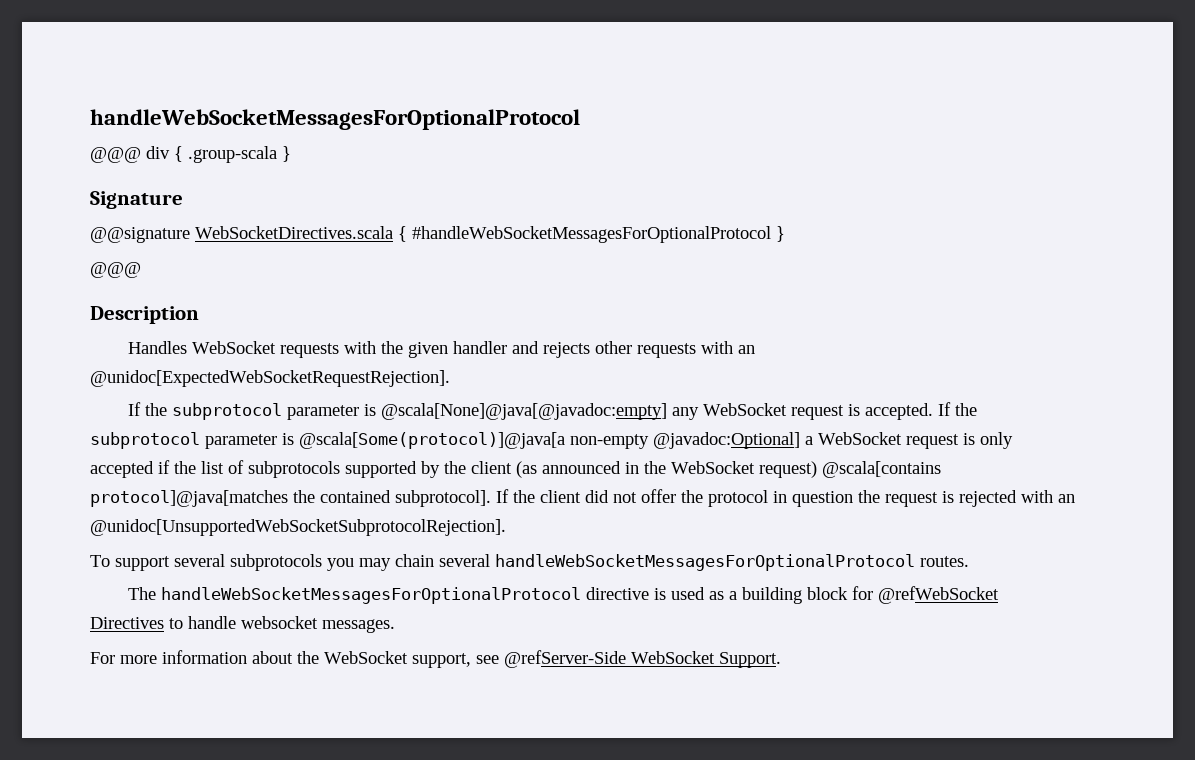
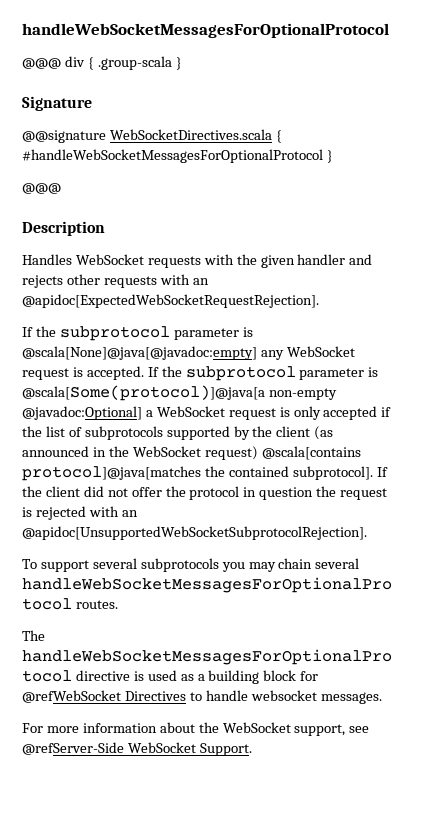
- Handles WebSocket requests with the given handler and rejects other requests with an @unidoc[ExpectedWebSocketRequestRejection].
+ Handles WebSocket requests with the given handler and rejects other requests with an @apidoc[ExpectedWebSocketRequestRejection].
- If the client did not offer the protocol in question the request is rejected with an @unidoc[UnsupportedWebSocketSubprotocolRejection].
+ If the client did not offer the protocol in question the request is rejected with an @apidoc[UnsupportedWebSocketSubprotocolRejection].

